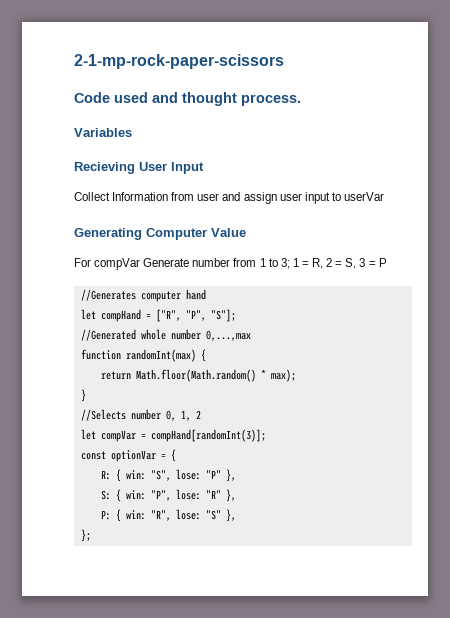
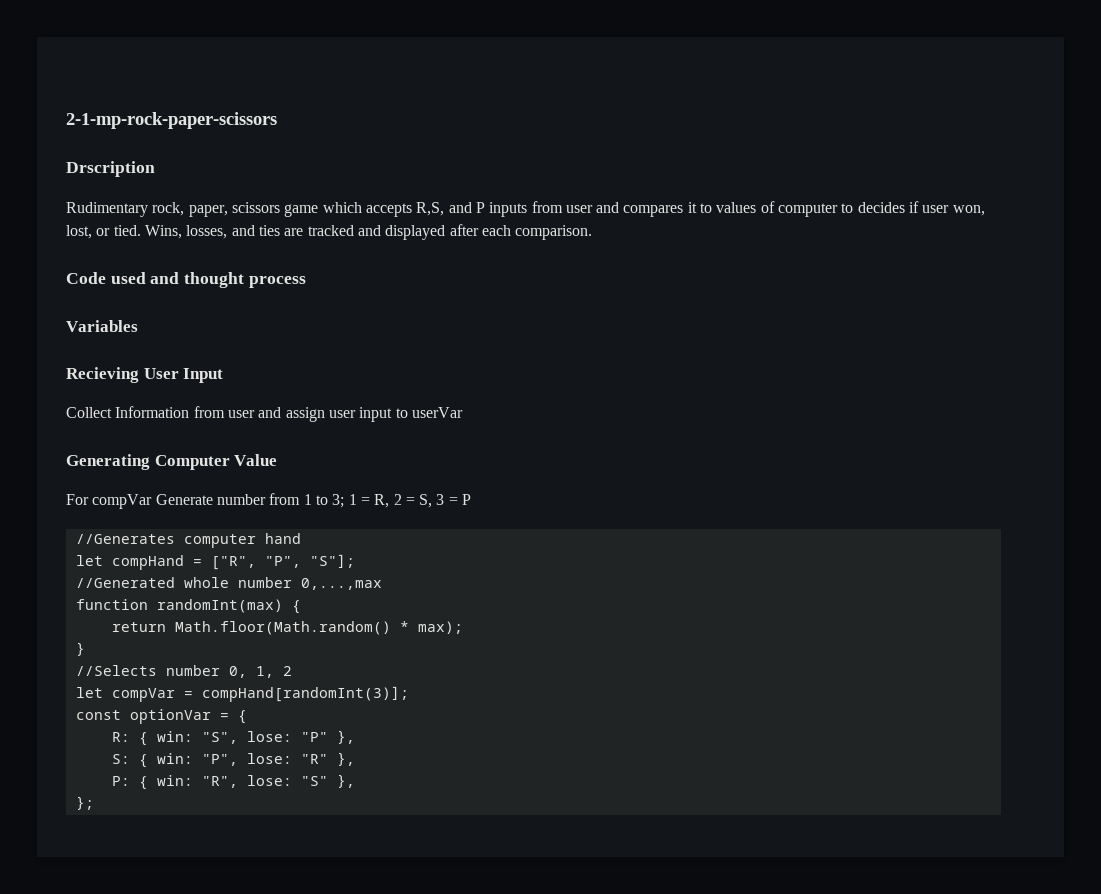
+ Drscription
+ Rudimentary rock, paper, scissors game which accepts R,S, and P inputs from user and compares it to values of computer to decides if user won, lost, or tied. Wins, losses, and ties are tracked and displayed after each comparison.
- Code used and thought process.
+ Code used and thought process

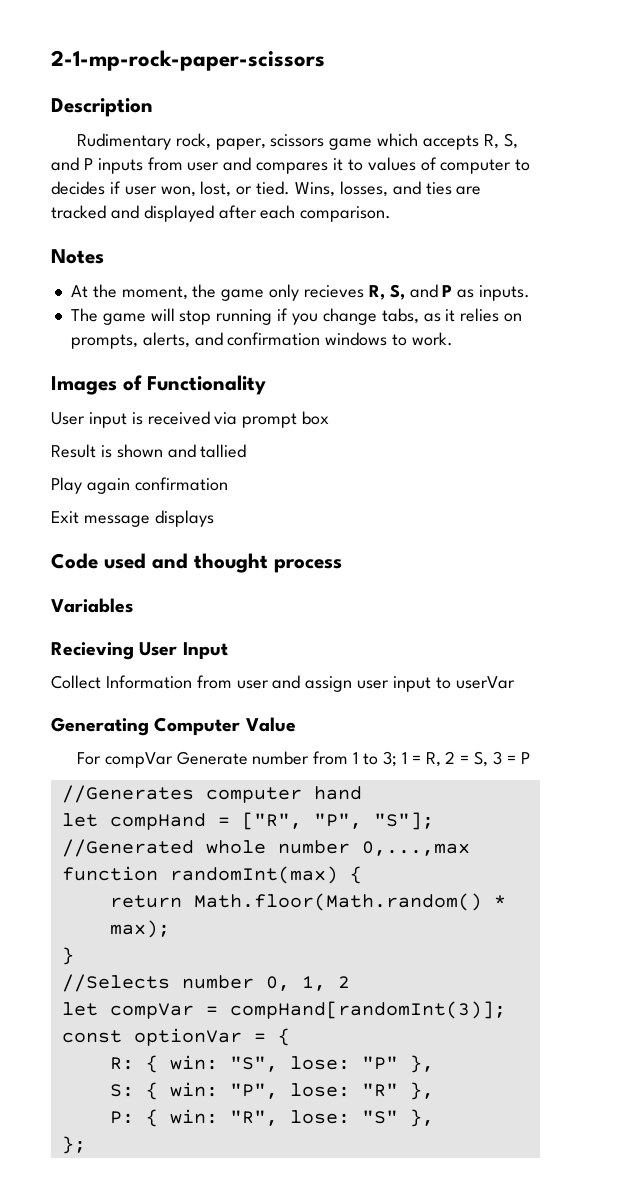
- Drscription
+ Description
- Rudimentary rock, paper, scissors game which accepts R,S, and P inputs from user and compares it to values of computer to decides if user won, lost, or tied.
+ Rudimentary rock, paper, scissors game which accepts R, S, and P inputs from user and compares it to values of computer to decides if user won, lost, or tied.
+ Notes
+ At the moment, the game only recieves R, S, and P as inputs.
+ The game will stop running if you change tabs, as it relies on prompts, alerts, and confirmation windows to work.
+ Images of Functionality
+ User input is received via prompt box
+ Result is shown and tallied
+ Play again confirmation
+ Exit message displays

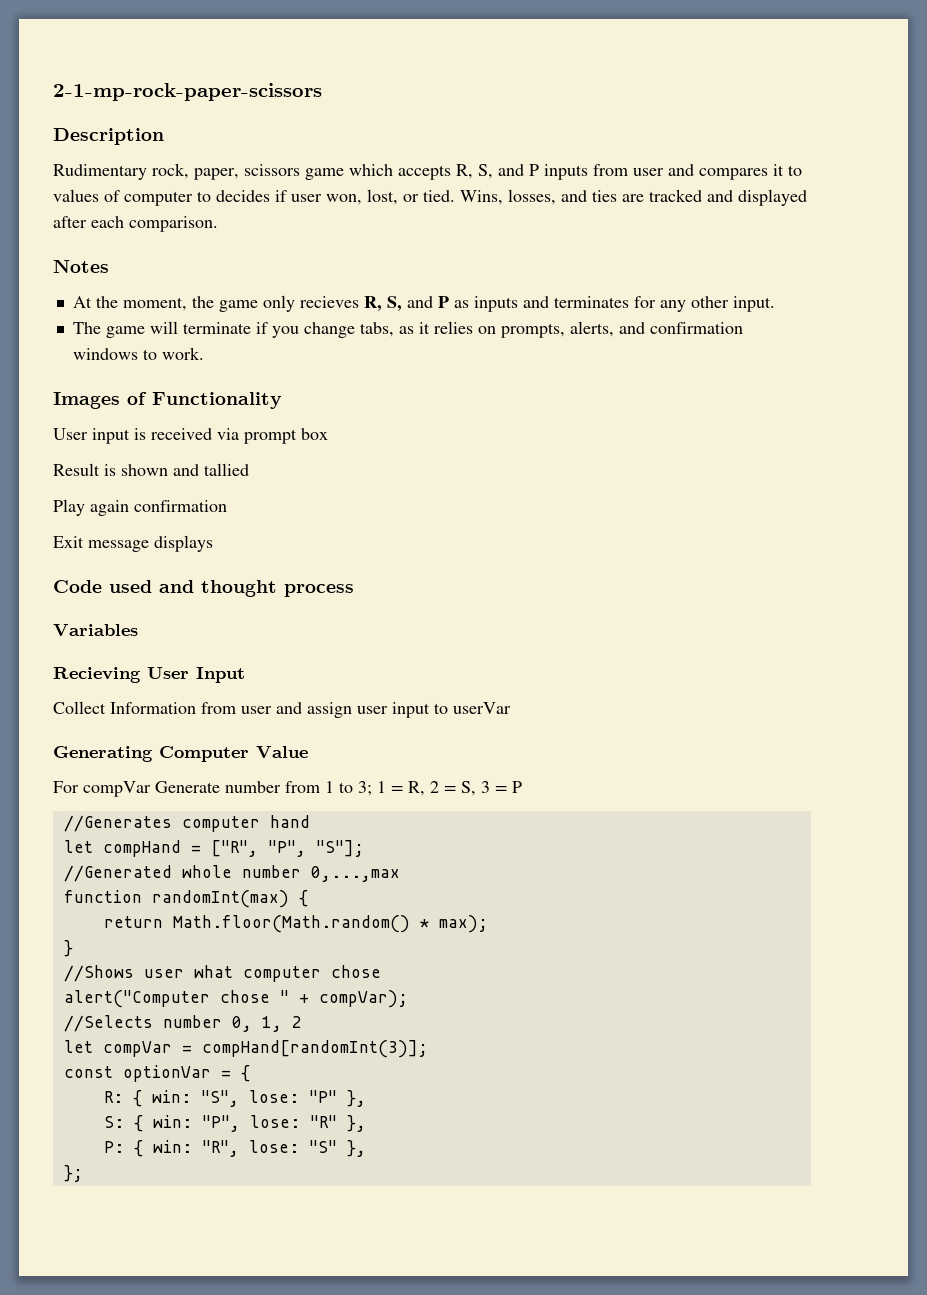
- At the moment, the game only recieves R, S, and P as inputs.
+ At the moment, the game only recieves R, S, and P as inputs and terminates for any other input.
- The game will stop running if you change tabs, as it relies on prompts, alerts, and confirmation windows to work.
+ The game will terminate if you change tabs, as it relies on prompts, alerts, and confirmation windows to work.
+ //Shows user what computer chose
+ alert("Computer chose " + compVar);

